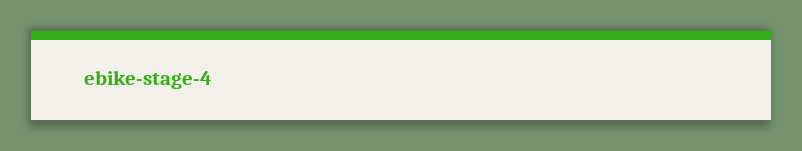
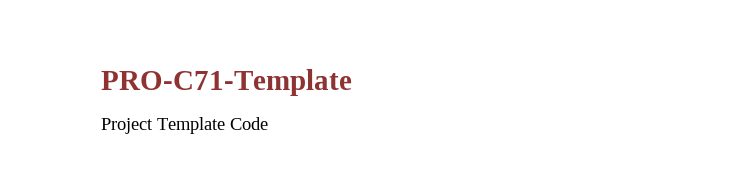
- ebike-stage-4
+ PRO-C71-Template
+ Project Template Code

